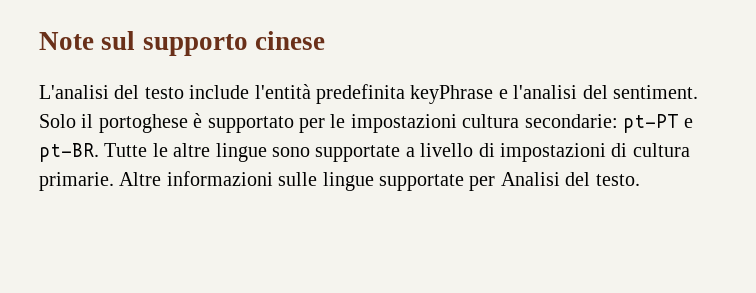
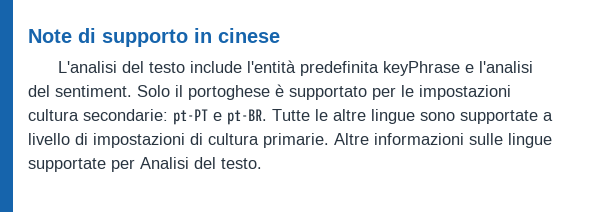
- Note sul supporto cinese
+ Note di supporto in cinese

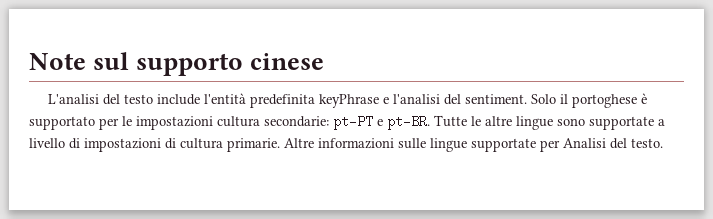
- Note di supporto in cinese
+ Note sul supporto cinese

